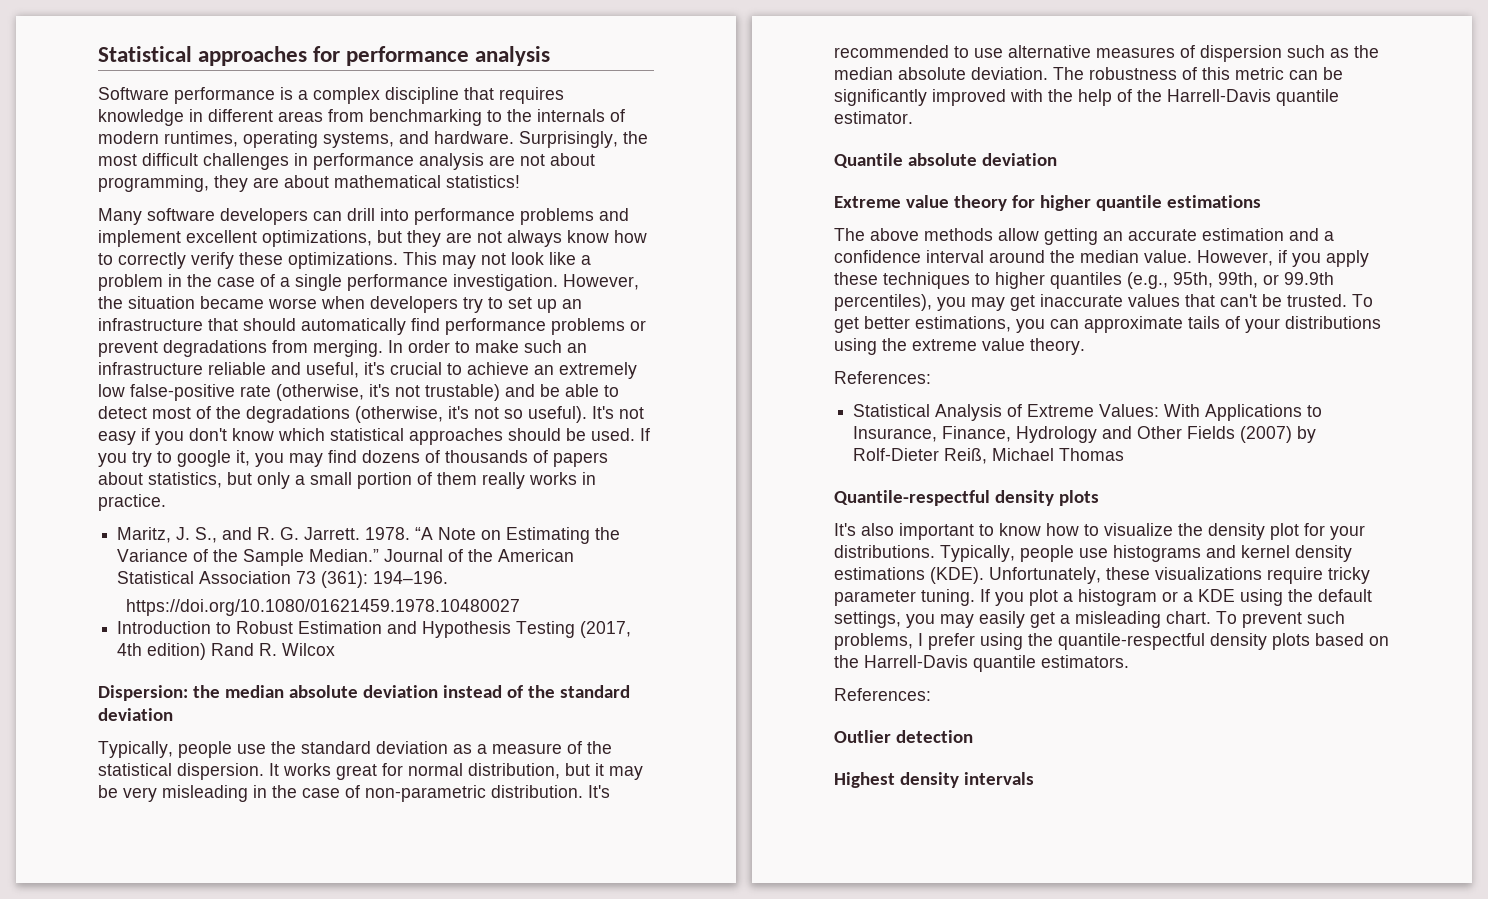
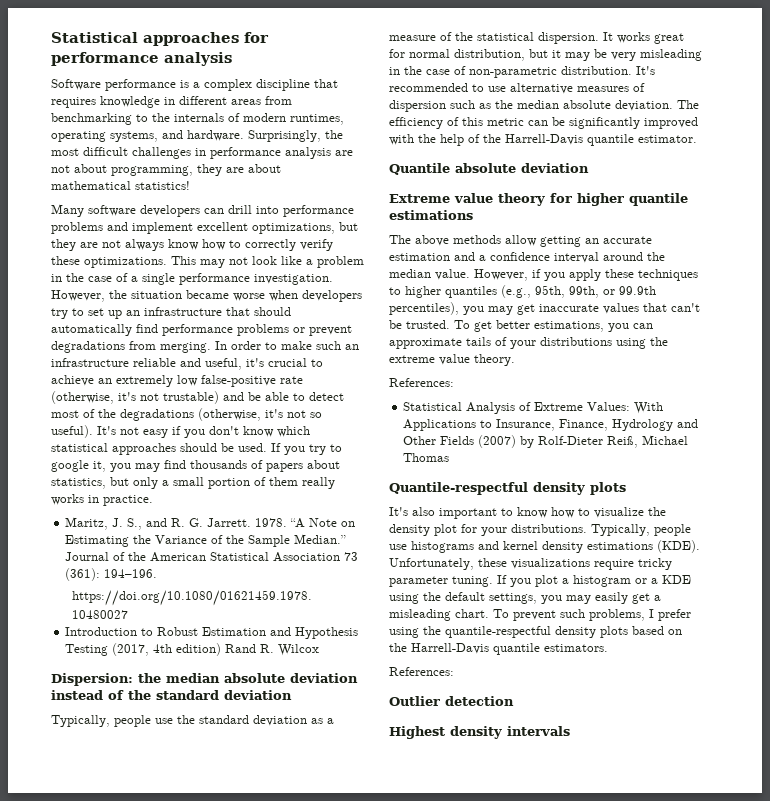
- If you try to google it, you may find dozens of thousands of papers about statistics, but only a small portion of them really works in practice.
+ If you try to google it, you may find thousands of papers about statistics, but only a small portion of them really works in practice.
- The robustness of this metric can be significantly improved with the help of the Harrell-Davis quantile estimator.
+ The efficiency of this metric can be significantly improved with the help of the Harrell-Davis quantile estimator.

